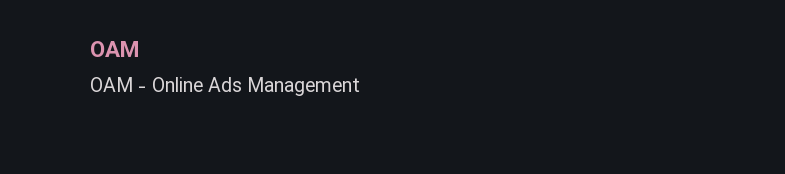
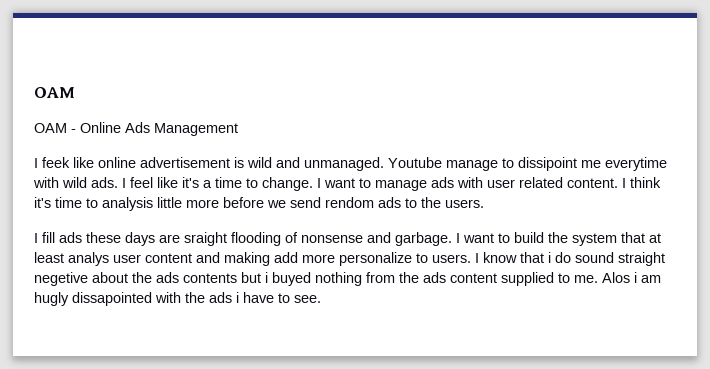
+ I feek like online advertisement is wild and unmanaged. Youtube manage to dissipoint me everytime with wild ads. I feel like it's a time to change. I want to manage ads with user related content. I think it's time to analysis little more before we send rendom ads to the users.
+ I fill ads these days are sraight flooding of nonsense and garbage. I want to build the system that at least analys user content and making add more personalize to users. I know that i do sound straight negetive about the ads contents but i buyed nothing from the ads content supplied to me. Alos i am hugly dissapointed with the ads i have to see.

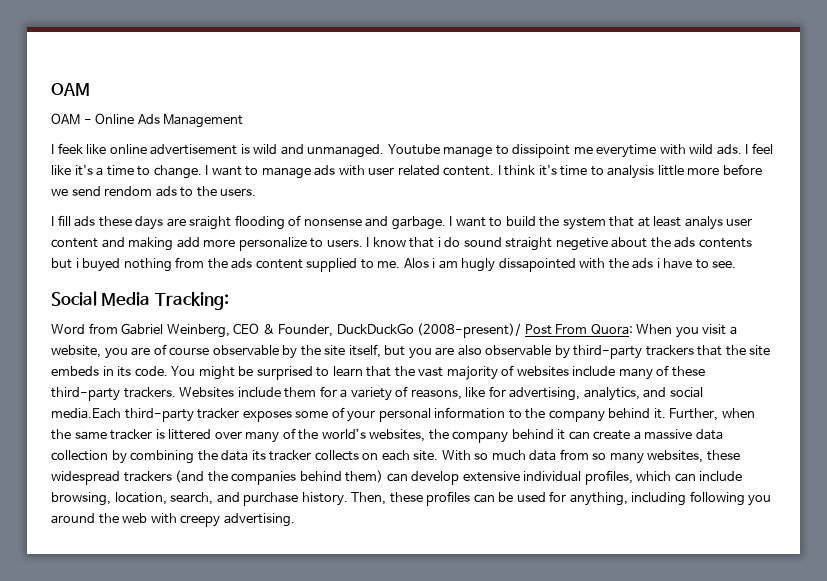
+ Social Media Tracking:
+ Word from Gabriel Weinberg, CEO & Founder, DuckDuckGo (2008-present)/ Post From Quora: When you visit a website, you are of course observable by the site itself, but you are also observable by third-party trackers that the site embeds in its code. You might be surprised to learn that the vast majority of websites include many of these third-party trackers. Websites include them for a variety of reasons, like for advertising, analytics, and social media.Each third-party tracker exposes some of your personal information to the company behind it. Further, when the same tracker is littered over many of the world’s websites, the company behind it can create a massive data collection by combining the data its tracker collects on each site. With so much data from so many websites, these widespread trackers (and the companies behind them) can develop extensive individual profiles, which can include browsing, location, search, and purchase history. Then, these profiles can be used for anything, including following you around the web with creepy advertising.

